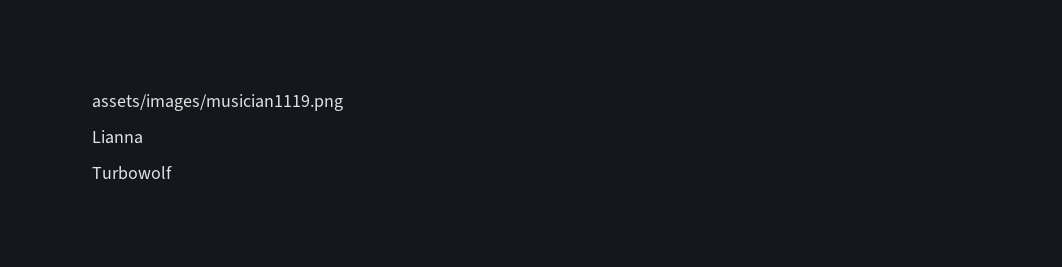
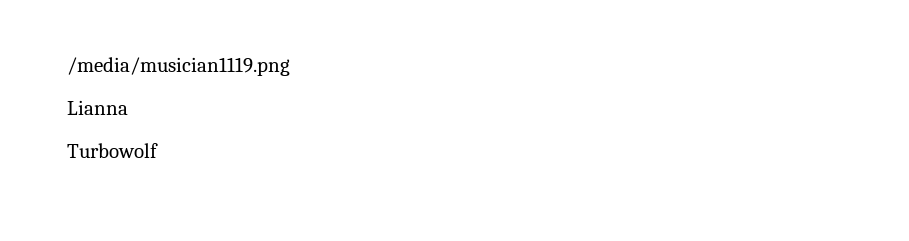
- assets/images/musician1119.png
+ /media/musician1119.png

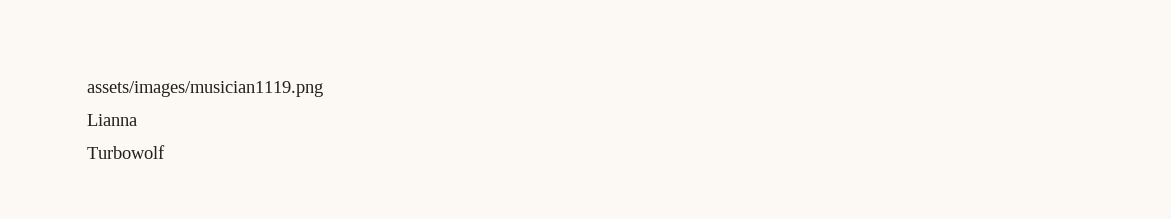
- /media/musician1119.png
+ assets/images/musician1119.png

